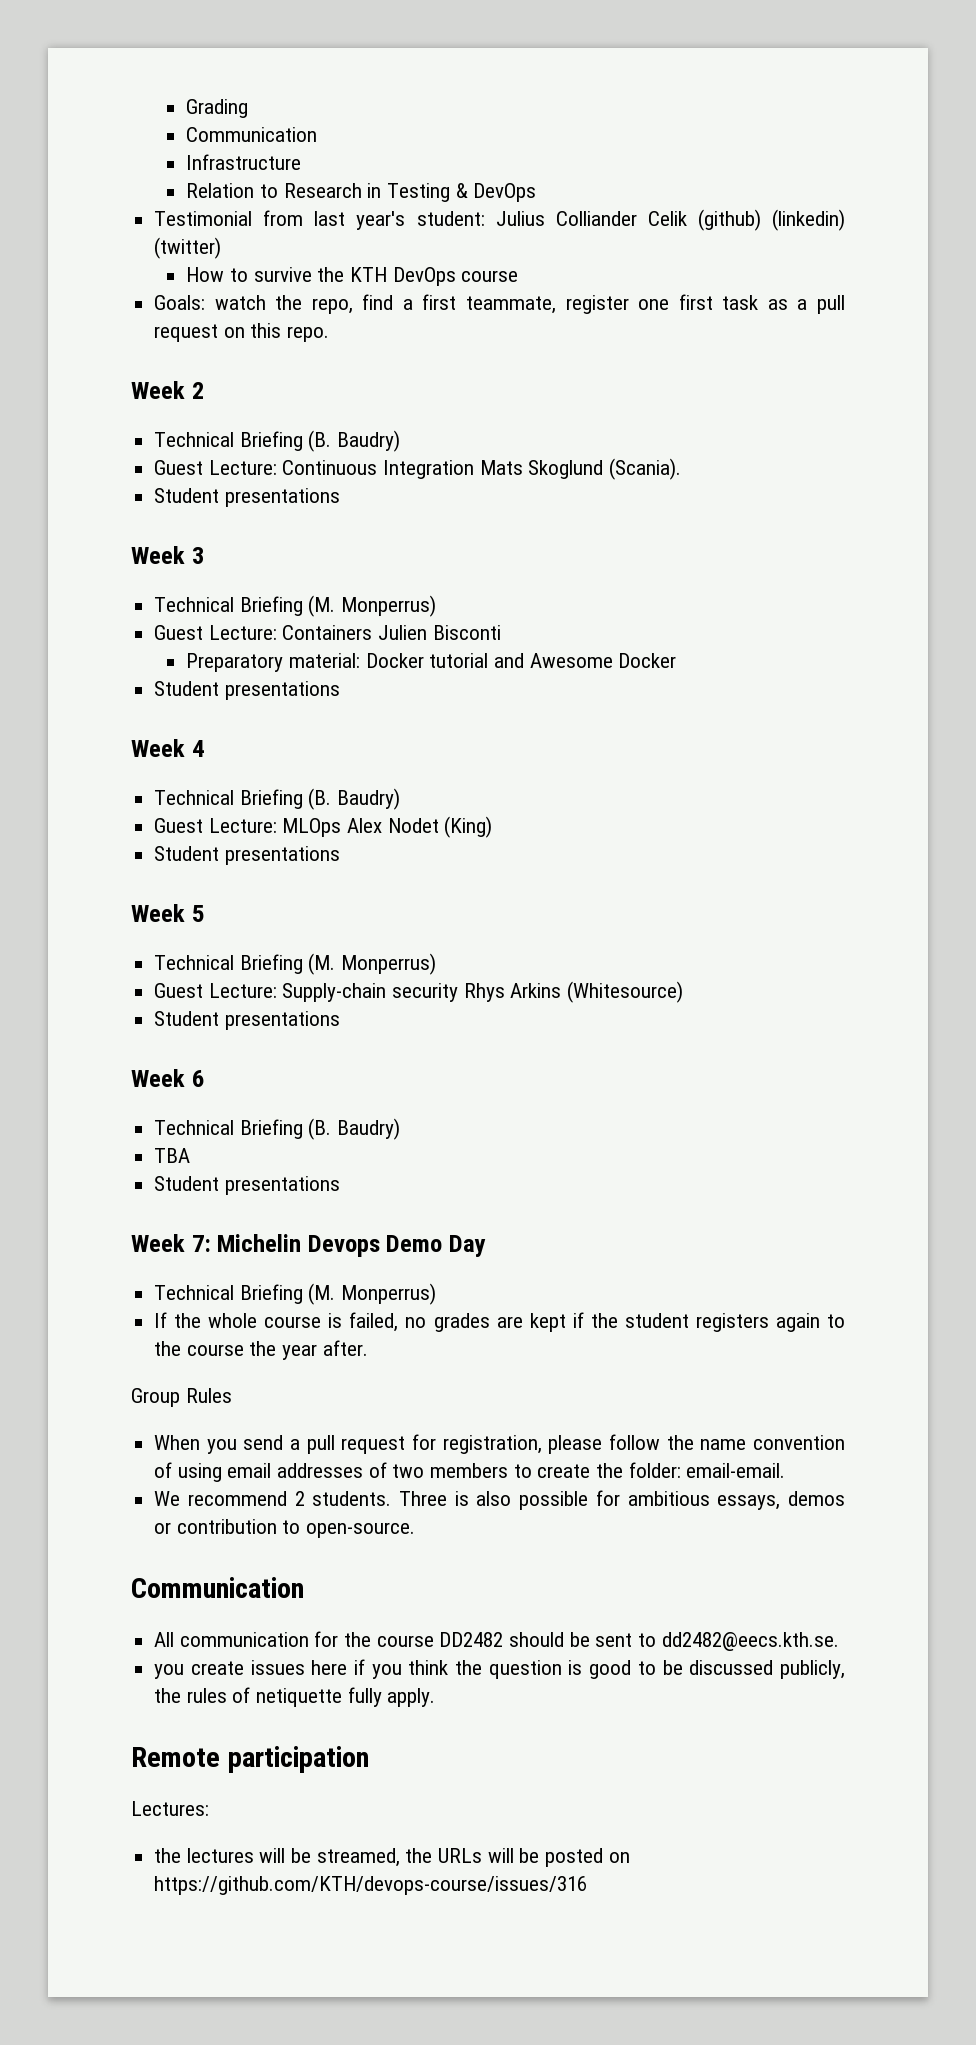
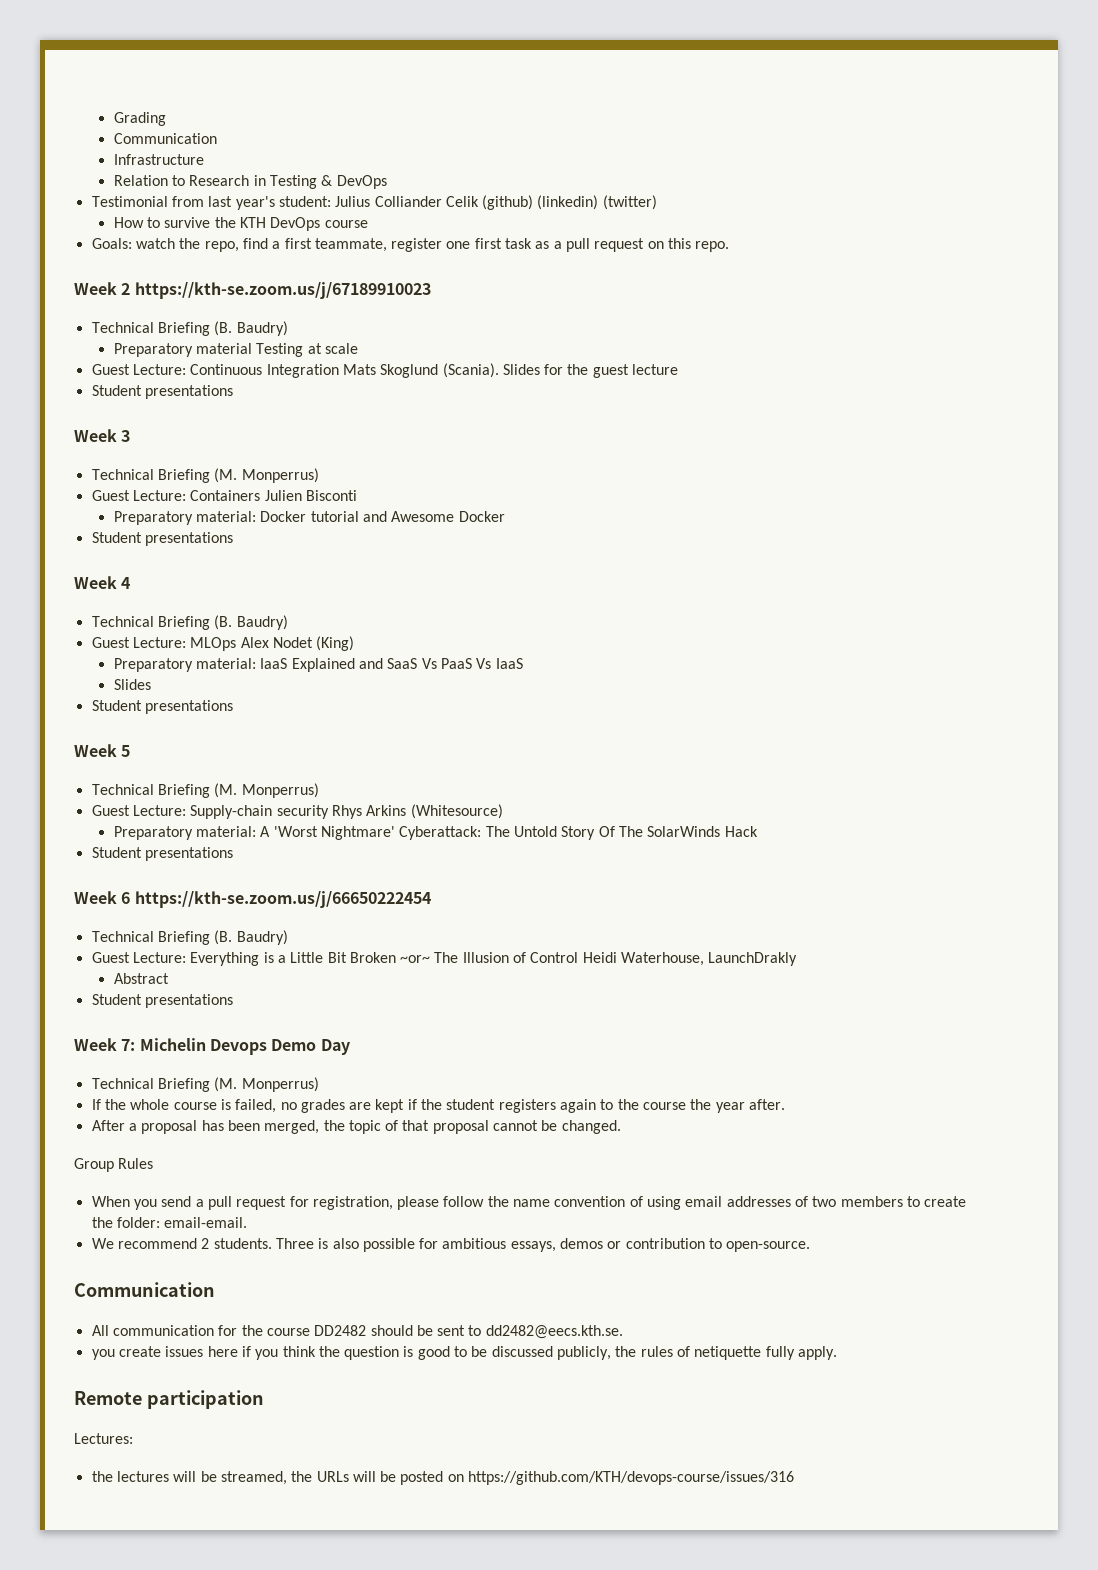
- Week 2
+ Week 2 https://kth-se.zoom.us/j/67189910023
  Technical Briefing (B. Baudry)
+ Preparatory material Testing at scale
+ Slides for the guest lecture
+ Preparatory material: IaaS Explained and SaaS Vs PaaS Vs IaaS
+ Slides
+ Preparatory material: A 'Worst Nightmare' Cyberattack: The Untold Story Of The SolarWinds Hack
- Week 6
+ Week 6 https://kth-se.zoom.us/j/66650222454
  Technical Briefing (B. Baudry)
- TBA
+ Guest Lecture: Everything is a Little Bit Broken ~or~ The Illusion of Control Heidi Waterhouse, LaunchDrakly
+ Abstract
+ After a proposal has been merged, the topic of that proposal cannot be changed.

